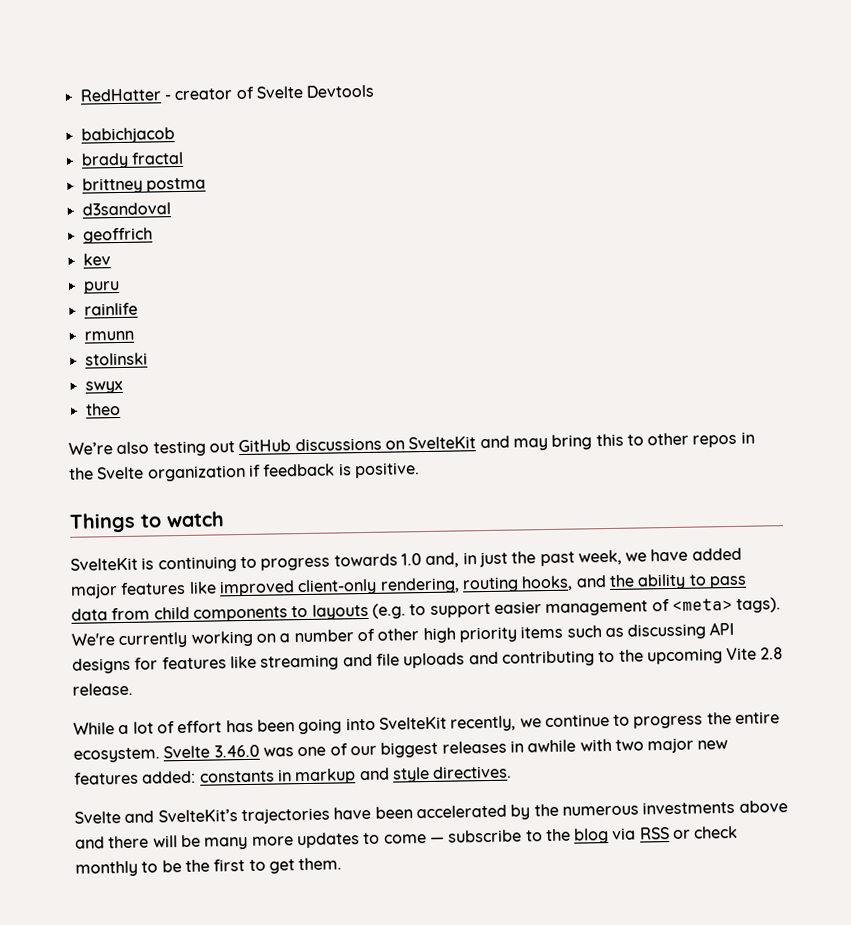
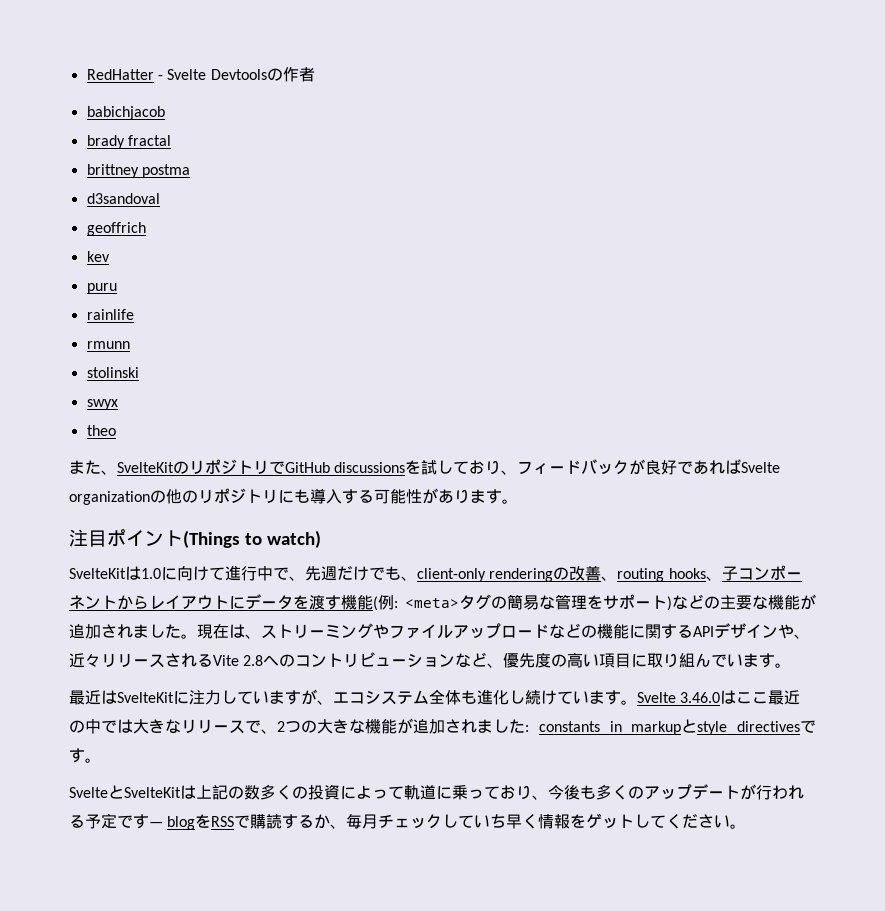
- RedHatter - creator of Svelte Devtools
+ RedHatter - Svelte Devtoolsの作者
- We’re also testing out GitHub discussions on SvelteKit and may bring this to other repos in the Svelte organization if feedback is positive.
- Things to watch
- SvelteKit is continuing to progress towards 1.0 and, in just the past week, we have added major features like improved client-only rendering, routing hooks, and the ability to pass data from child components to layouts (e.g. to support easier management of <meta> tags). We're currently working on a number of other high priority items such as discussing API designs for features like streaming and file uploads and contributing to the upcoming Vite 2.8 release.
- While a lot of effort has been going into SvelteKit recently, we continue to progress the entire ecosystem. Svelte 3.46.0 was one of our biggest releases in awhile with two major new features added: constants in markup and style directives.
- Svelte and SvelteKit’s trajectories have been accelerated by the numerous investments above and there will be many more updates to come — subscribe to the blog via RSS or check monthly to be the first to get them.
+ また、SvelteKitのリポジトリでGitHub discussionsを試しており、フィードバックが良好であればSvelte organizationの他のリポジトリにも導入する可能性があります。
+ 注目ポイント(Things to watch)
+ SvelteKitは1.0に向けて進行中で、先週だけでも、client-only renderingの改善、routing hooks、子コンポーネントからレイアウトにデータを渡す機能(例: <meta>タグの簡易な管理をサポート)などの主要な機能が追加されました。現在は、ストリーミングやファイルアップロードなどの機能に関するAPIデザインや、近々リリースされるVite 2.8へのコントリビューションなど、優先度の高い項目に取り組んでいます。
+ 最近はSvelteKitに注力していますが、エコシステム全体も進化し続けています。Svelte 3.46.0はここ最近の中では大きなリリースで、2つの大きな機能が追加されました: constants in markupとstyle directivesです。
+ SvelteとSvelteKitは上記の数多くの投資によって軌道に乗っており、今後も多くのアップデートが行われる予定です— blogをRSSで購読するか、毎月チェックしていち早く情報をゲットしてください。

